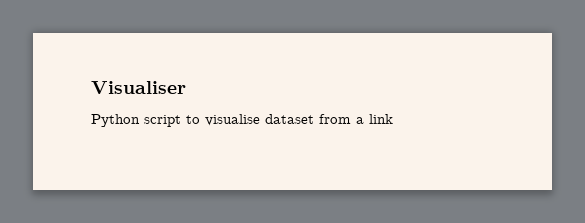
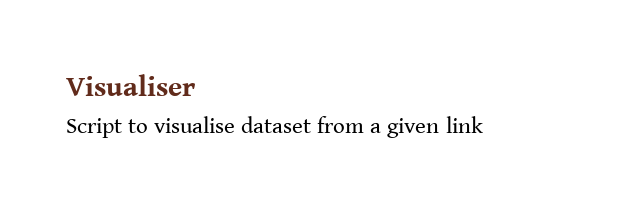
- Python script to visualise dataset from a link
+ Script to visualise dataset from a given link

